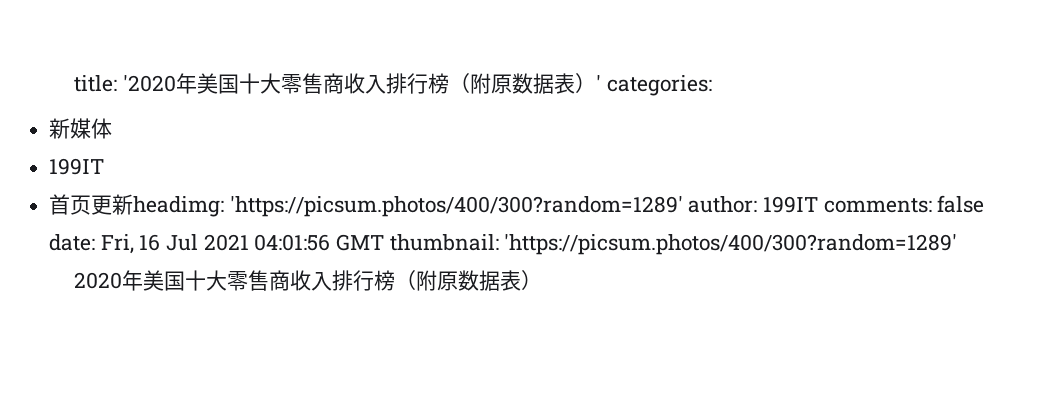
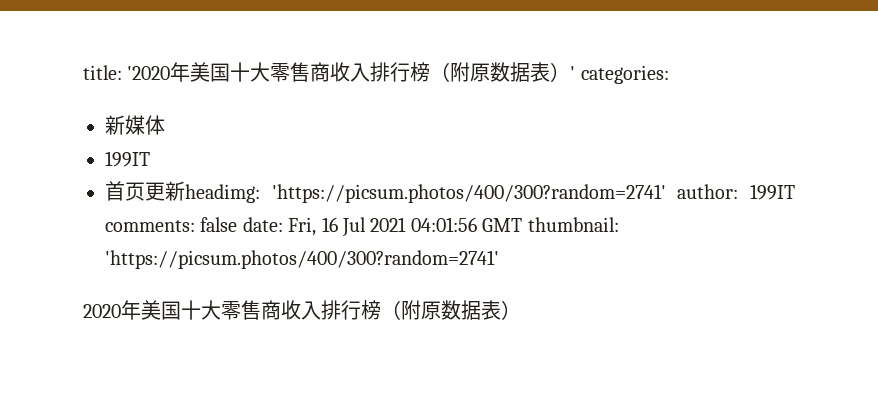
- 首页更新headimg: 'https://picsum.photos/400/300?random=1289' author: 199IT comments: false date: Fri, 16 Jul 2021 04:01:56 GMT thumbnail: 'https://picsum.photos/400/300?random=1289'
+ 首页更新headimg: 'https://picsum.photos/400/300?random=2741' author: 199IT comments: false date: Fri, 16 Jul 2021 04:01:56 GMT thumbnail: 'https://picsum.photos/400/300?random=2741'

